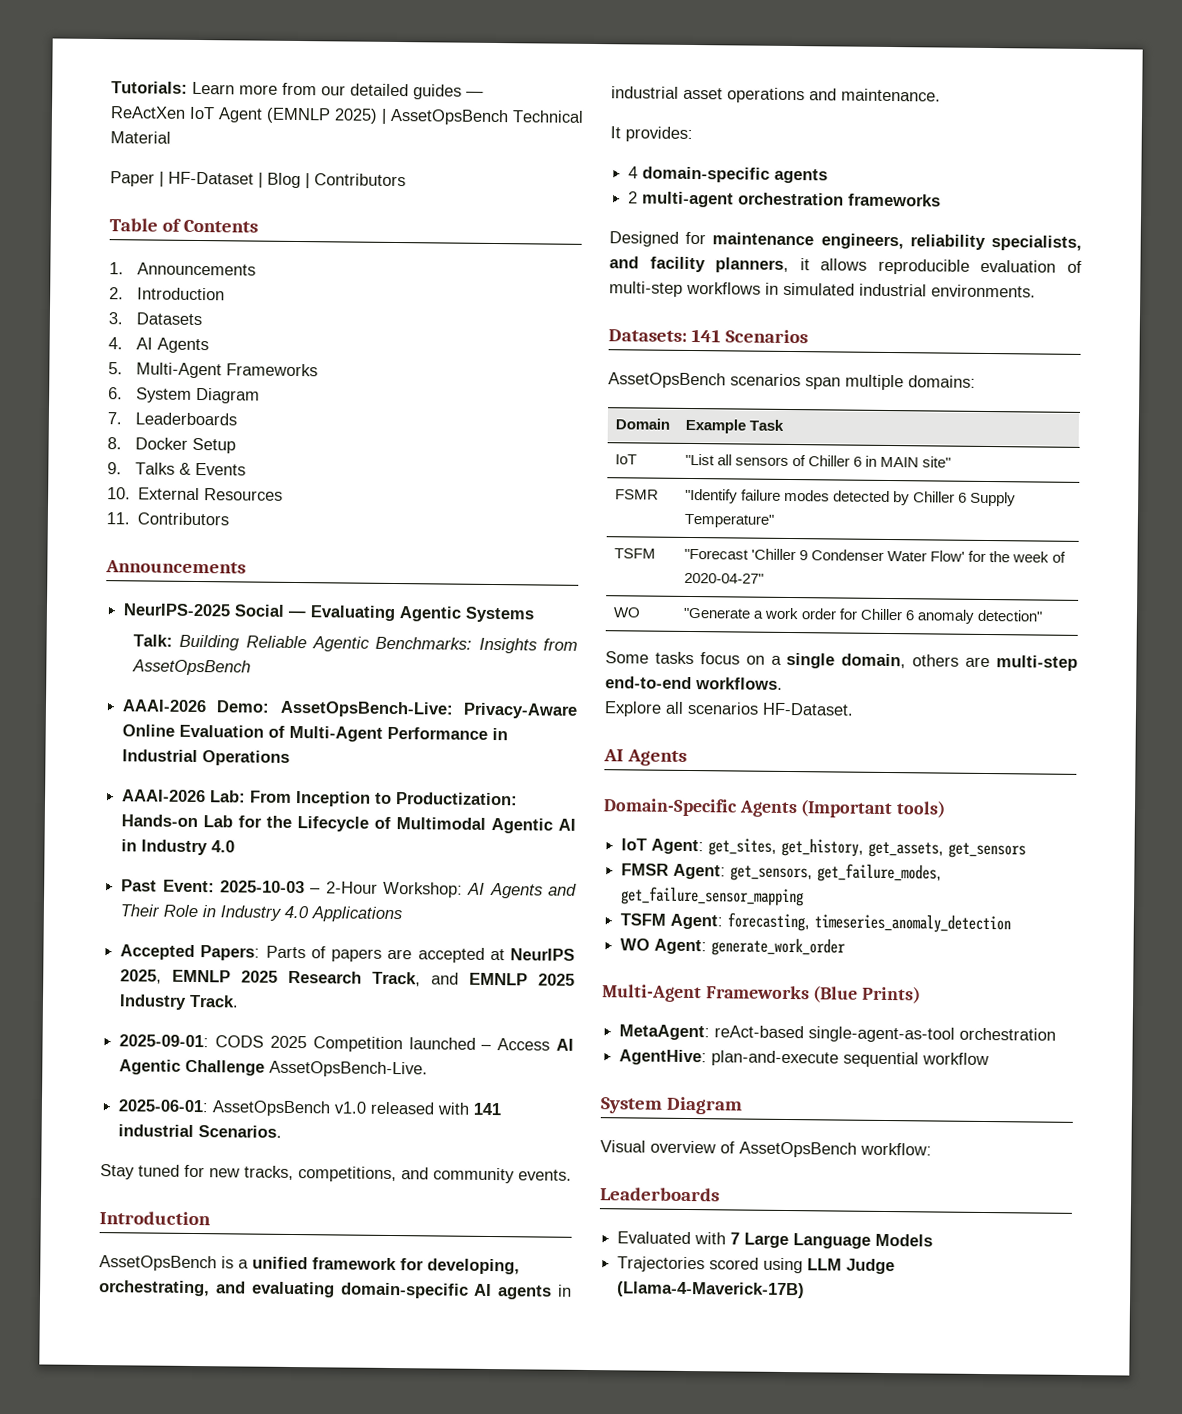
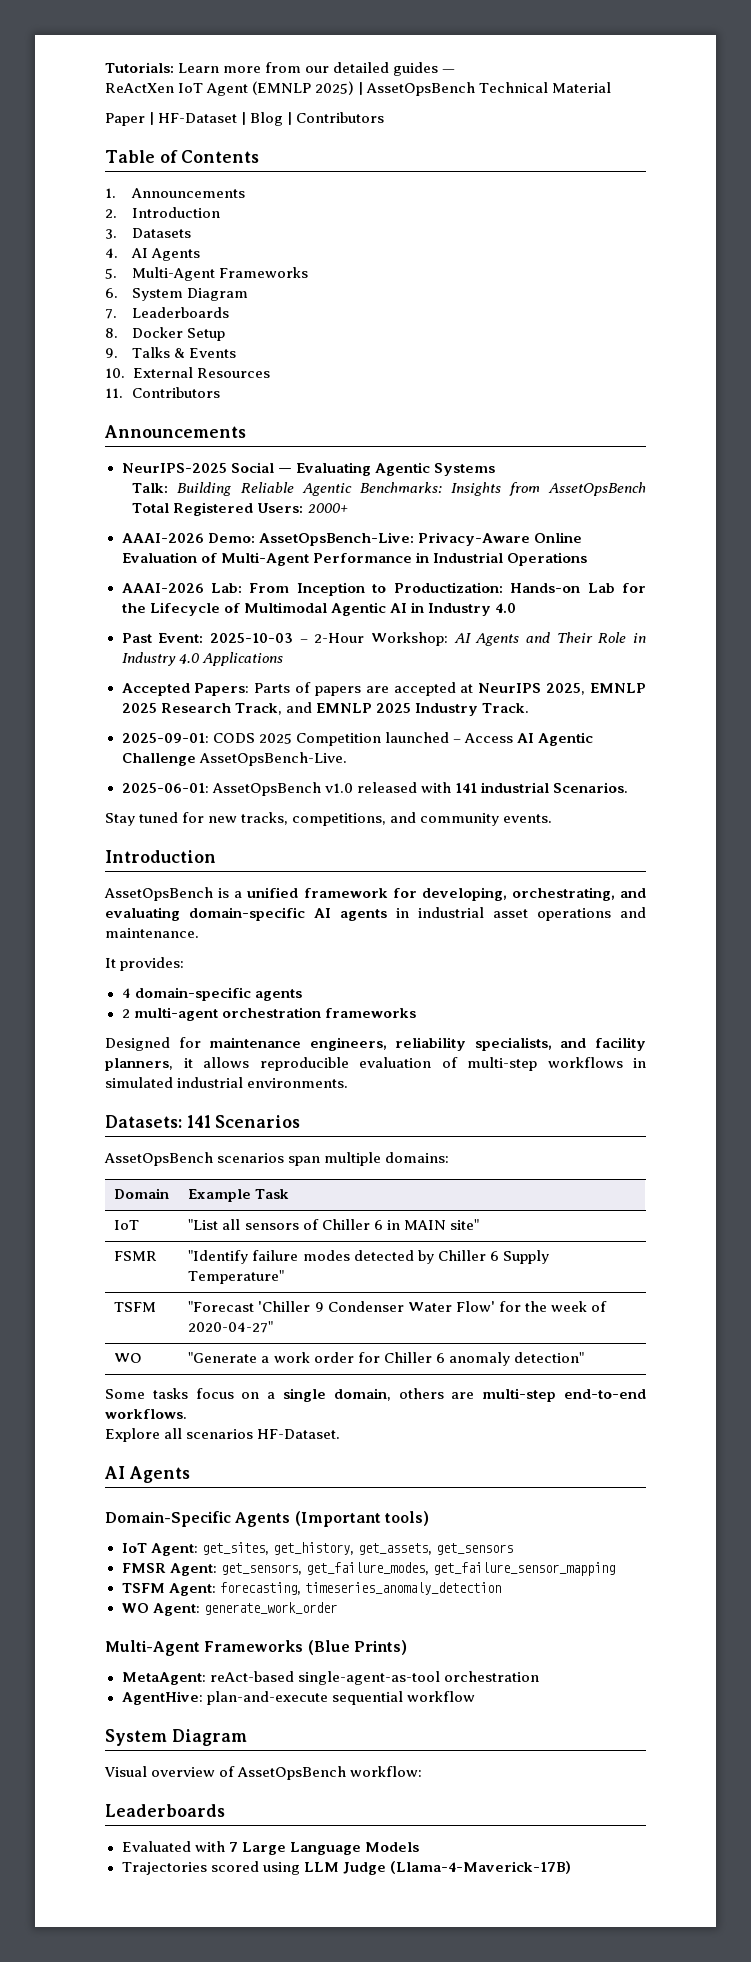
- Talk: Building Reliable Agentic Benchmarks: Insights from AssetOpsBench
+ Talk: Building Reliable Agentic Benchmarks: Insights from AssetOpsBench Total Registered Users: 2000+

